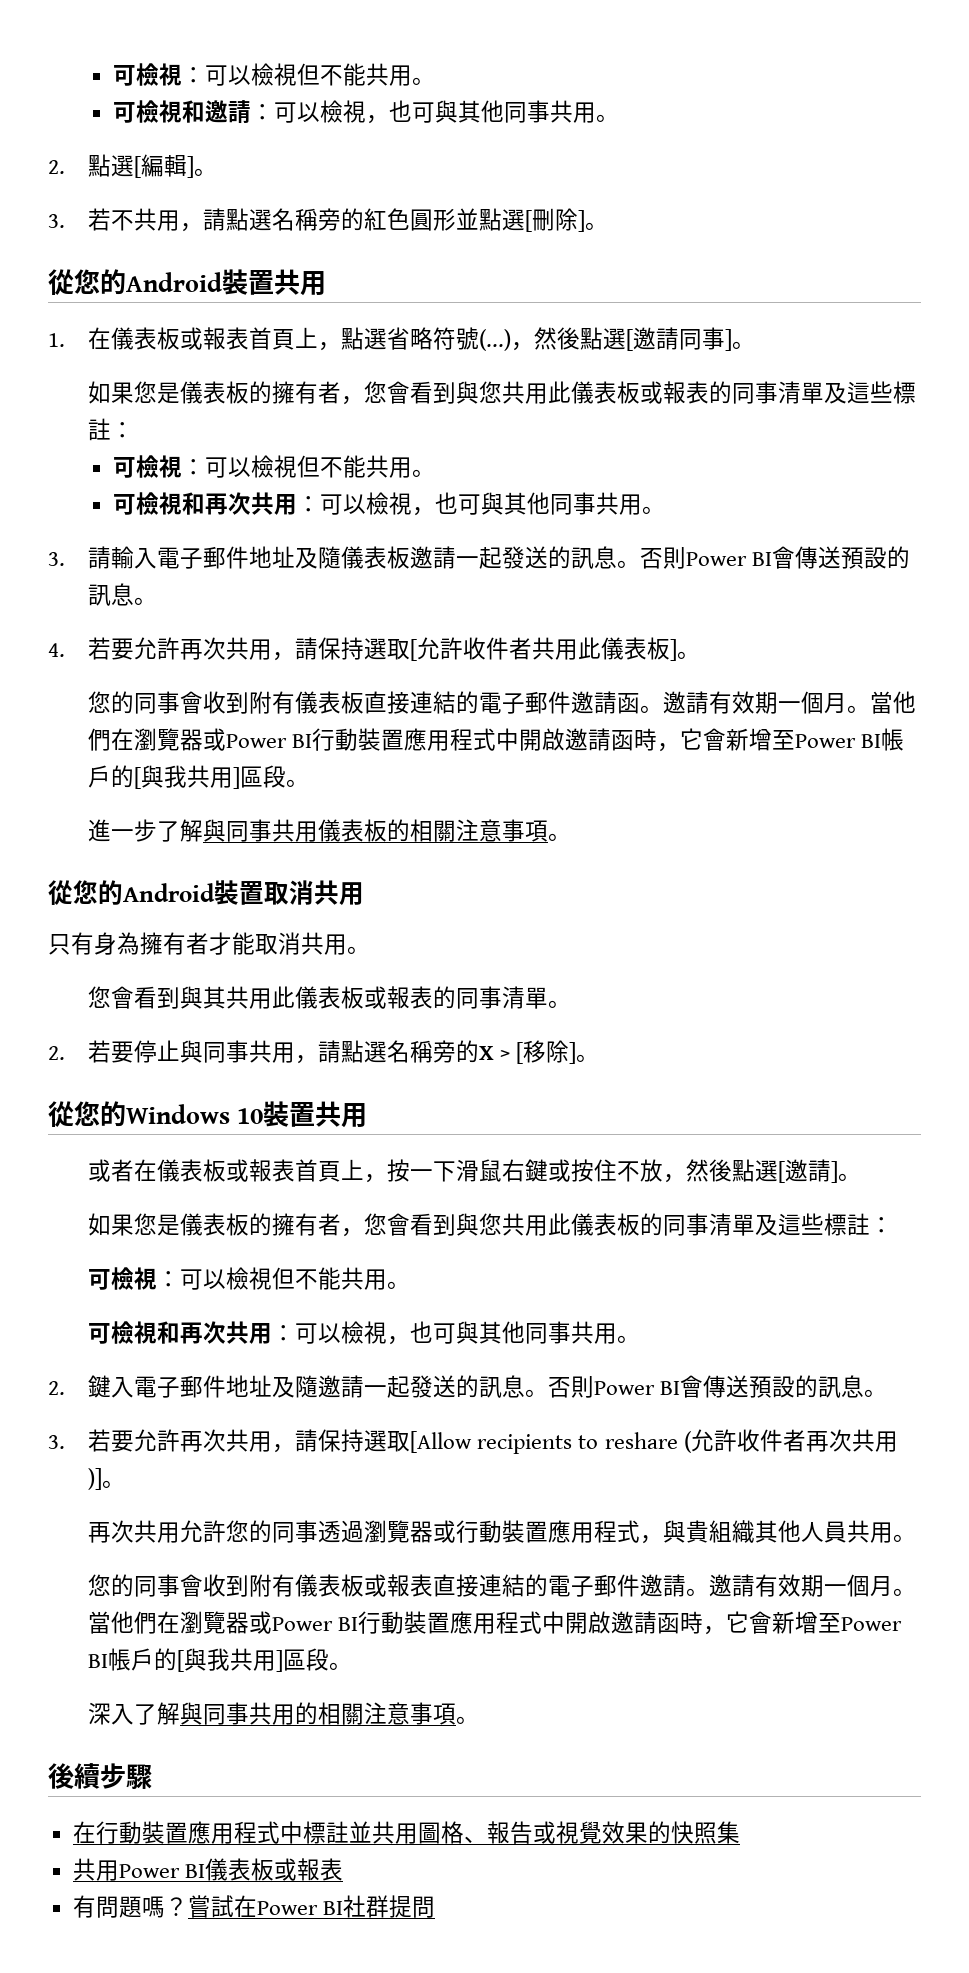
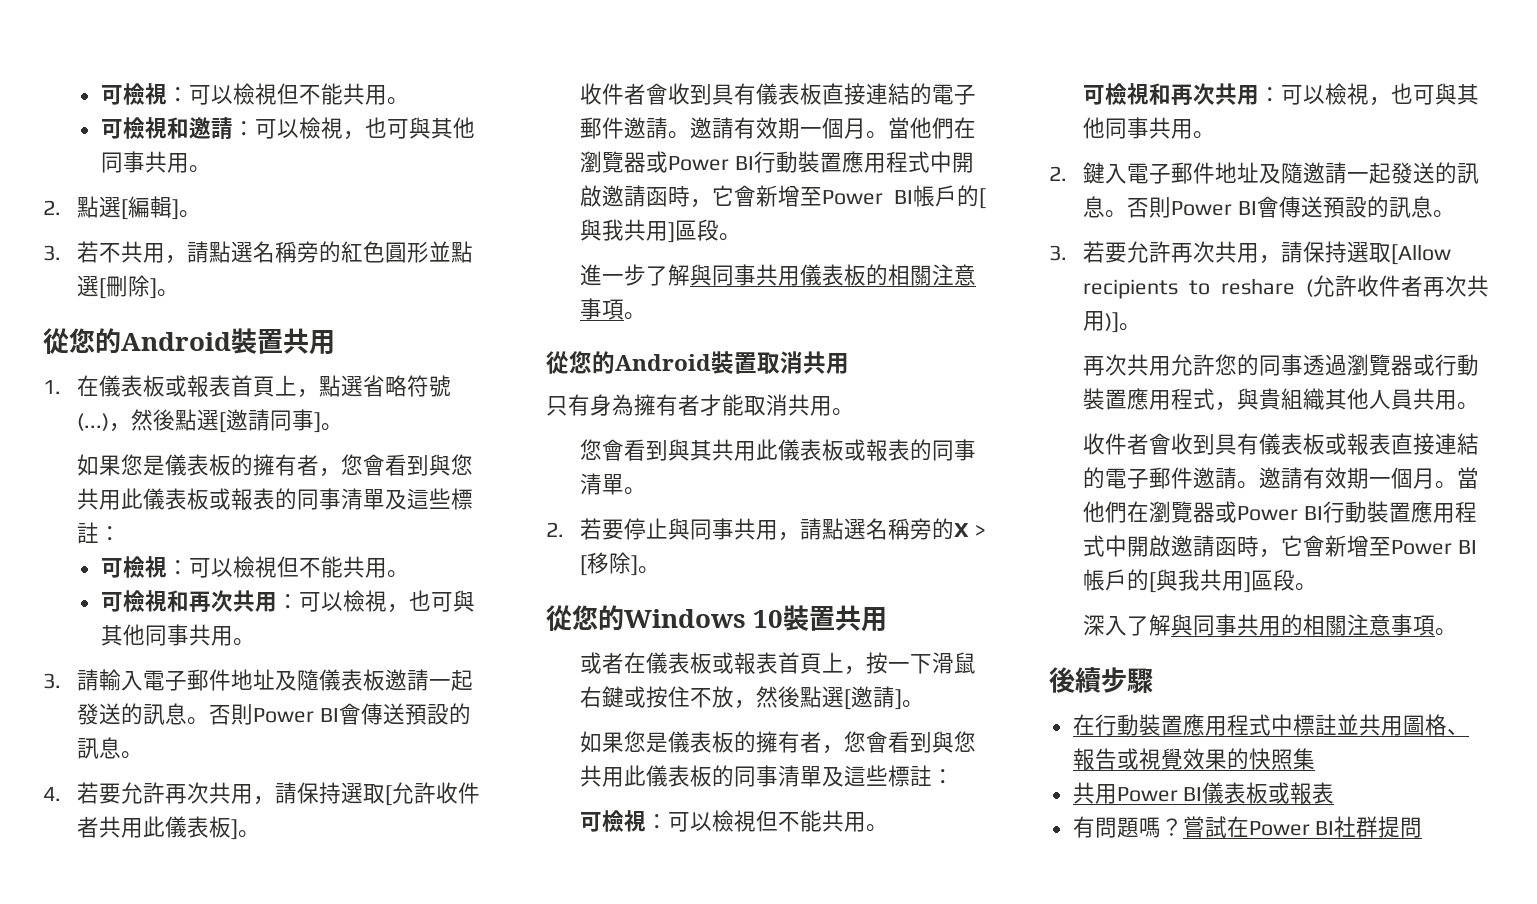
- 您的同事會收到附有儀表板直接連結的電子郵件邀請函。
+ 收件者會收到具有儀表板直接連結的電子郵件邀請。
- 您的同事會收到附有儀表板或報表直接連結的電子郵件邀請。
+ 收件者會收到具有儀表板或報表直接連結的電子郵件邀請。

